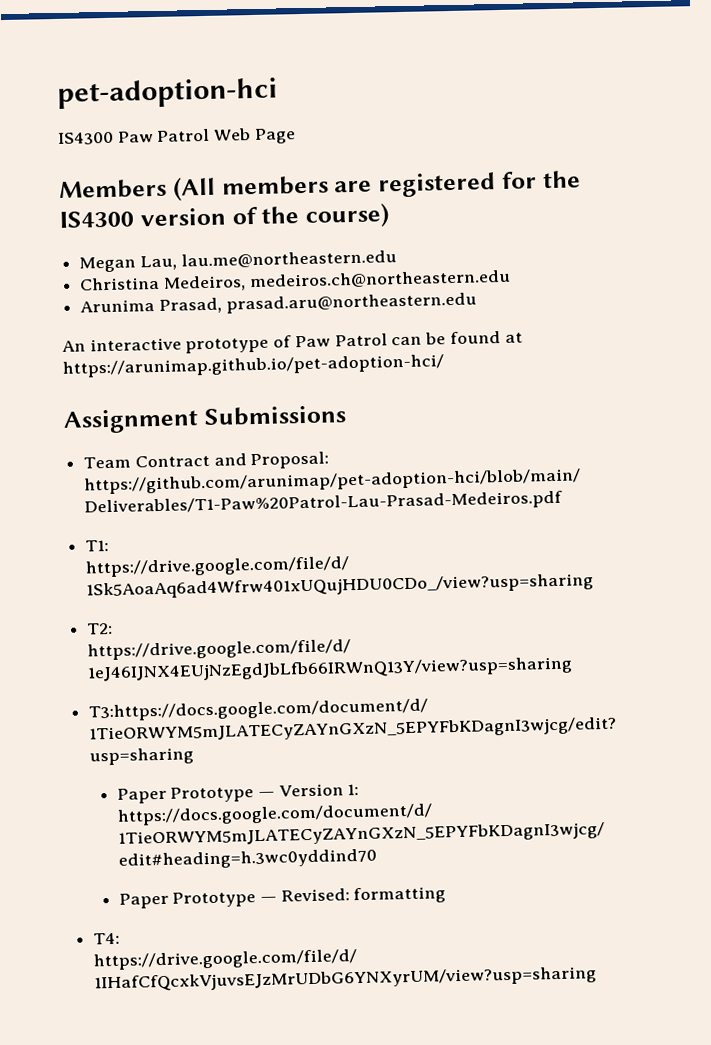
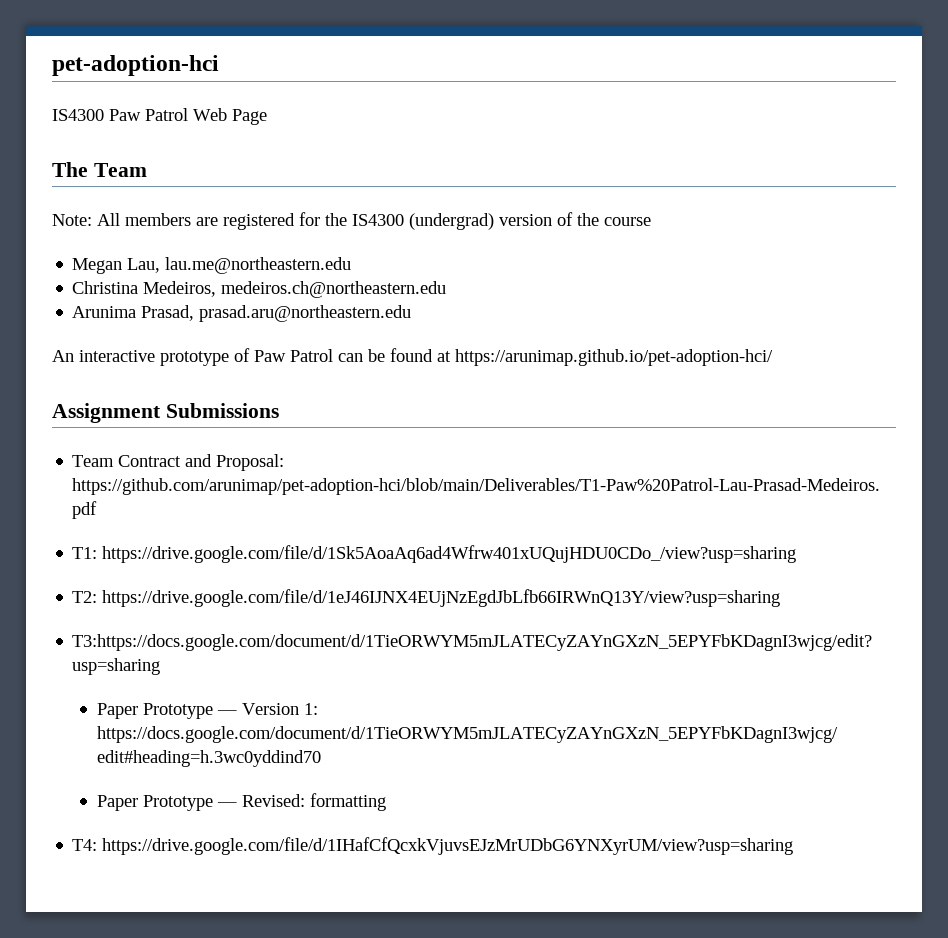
- Members (All members are registered for the IS4300 version of the course)
+ The Team
+ Note: All members are registered for the IS4300 (undergrad) version of the course

